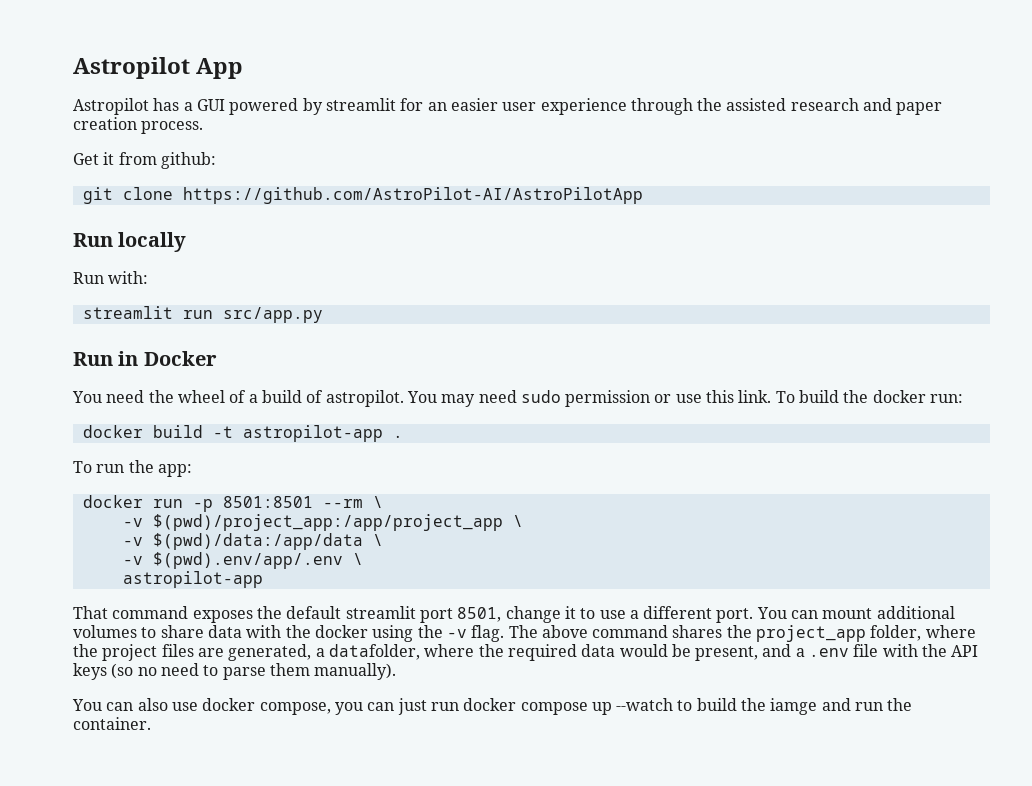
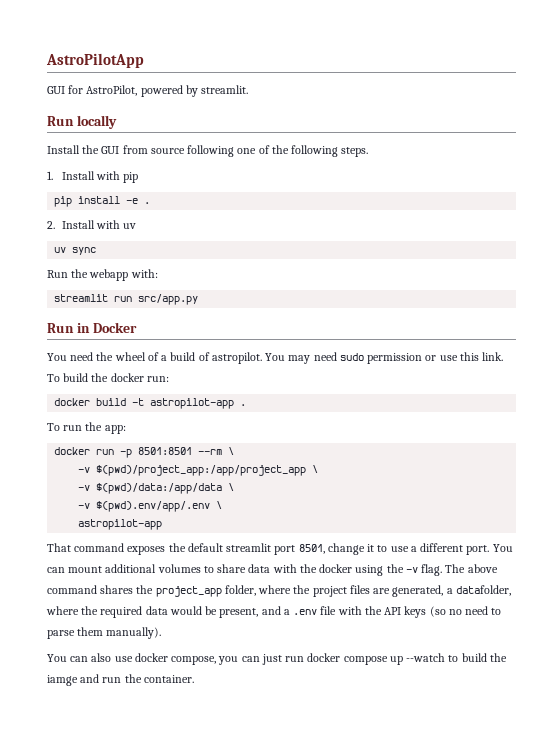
- Astropilot App
- Astropilot has a GUI powered by streamlit for an easier user experience through the assisted research and paper creation process.
- Get it from github:
- git clone https://github.com/AstroPilot-AI/AstroPilotApp
+ AstroPilotApp
+ GUI for AstroPilot, powered by streamlit.
  Run locally
- Run with:
+ Install the GUI from source following one of the following steps.
+ 1. Install with pip
+ pip install -e .
+ 2. Install with uv
+ uv sync
+ Run the webapp with:

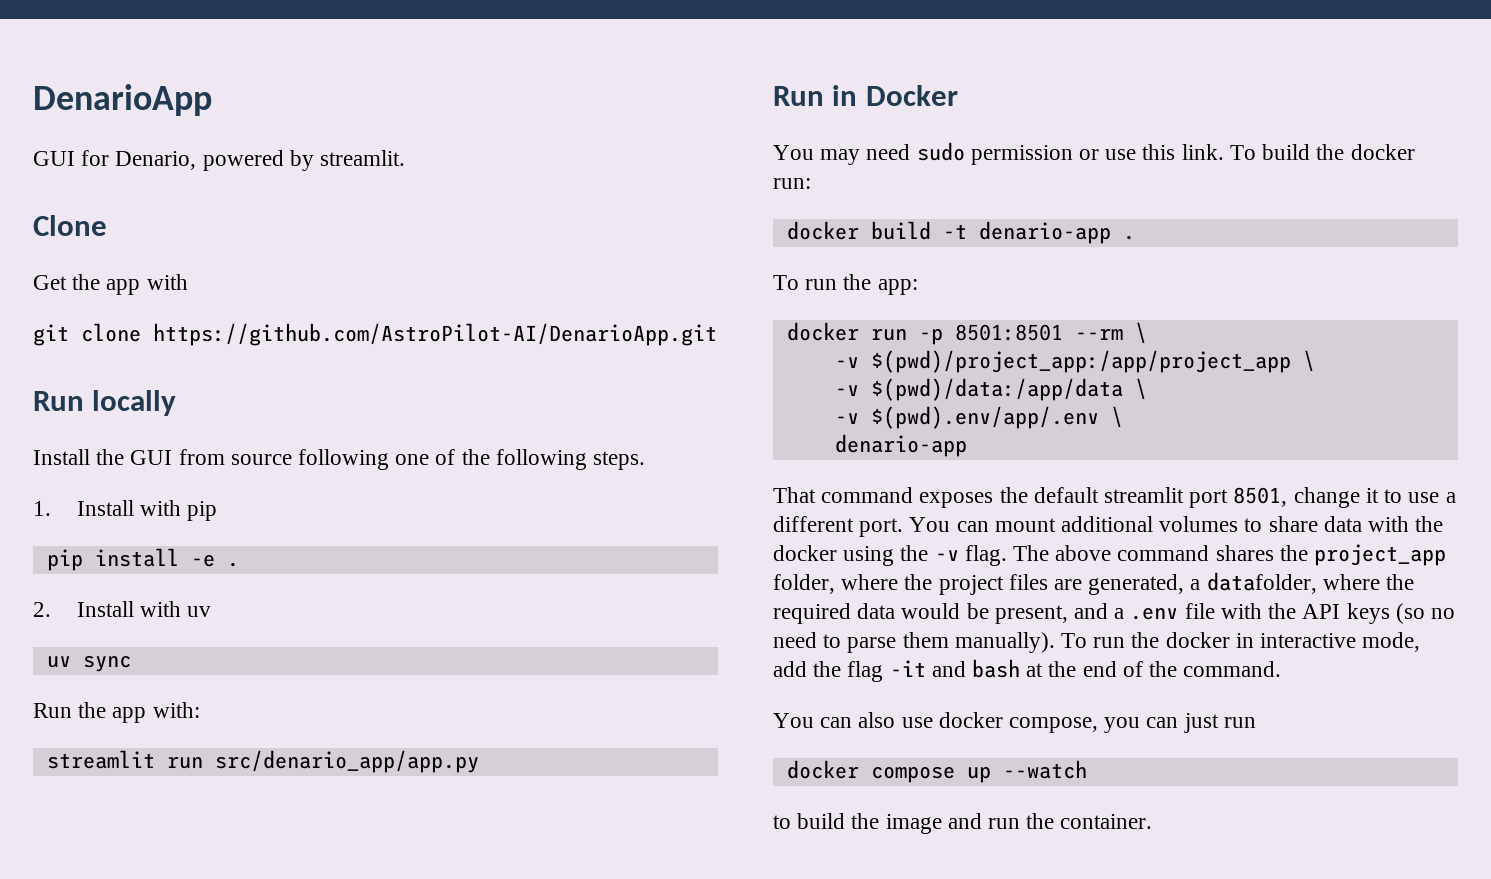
- AstroPilotApp
+ DenarioApp
- GUI for AstroPilot, powered by streamlit.
+ GUI for Denario, powered by streamlit.
+ Clone
+ Get the app with
+ git clone https://github.com/AstroPilot-AI/DenarioApp.git
- Run the webapp with:
+ Run the app with:
- streamlit run src/app.py
+ streamlit run src/denario_app/app.py
- You need the wheel of a build of astropilot. You may need sudo permission or use this link.
+ You may need sudo permission or use this link.
- docker build -t astropilot-app .
+ docker build -t denario-app .
  -v $(pwd).env/app/.env \
- astropilot-app
+ denario-app
+ To run the docker in interactive mode, add the flag -it and bash at the end of the command.
- You can also use docker compose, you can just run docker compose up --watch to build the iamge and run the container.
+ You can also use docker compose, you can just run
+ docker compose up --watch
+ to build the image and run the container.

